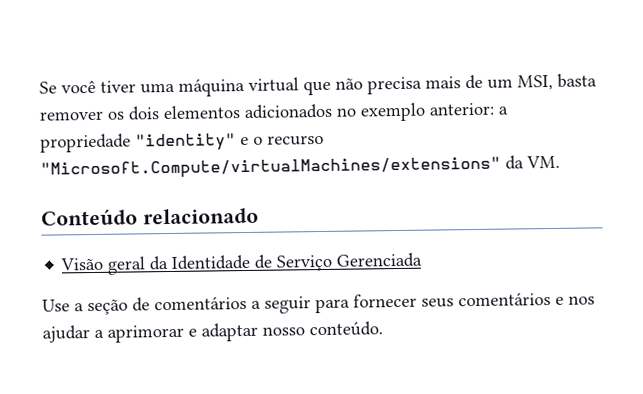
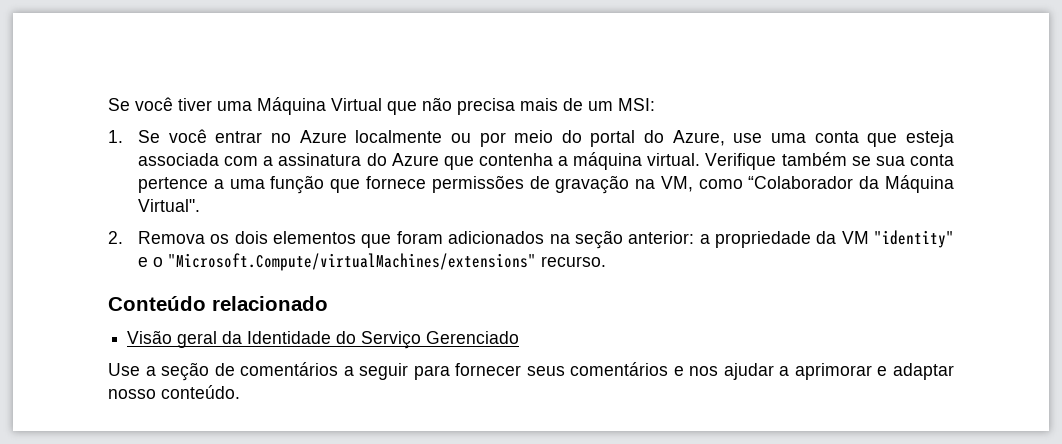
- Se você tiver uma máquina virtual que não precisa mais de um MSI, basta remover os dois elementos adicionados no exemplo anterior: a propriedade "identity" e o recurso "Microsoft.Compute/virtualMachines/extensions" da VM.
+ Se você tiver uma Máquina Virtual que não precisa mais de um MSI:
+ 1. Se você entrar no Azure localmente ou por meio do portal do Azure, use uma conta que esteja associada com a assinatura do Azure que contenha a máquina virtual. Verifique também se sua conta pertence a uma função que fornece permissões de gravação na VM, como “Colaborador da Máquina Virtual".
+ 2. Remova os dois elementos que foram adicionados na seção anterior: a propriedade da VM "identity" e o "Microsoft.Compute/virtualMachines/extensions" recurso.
- Visão geral da Identidade de Serviço Gerenciada
+ Visão geral da Identidade do Serviço Gerenciado

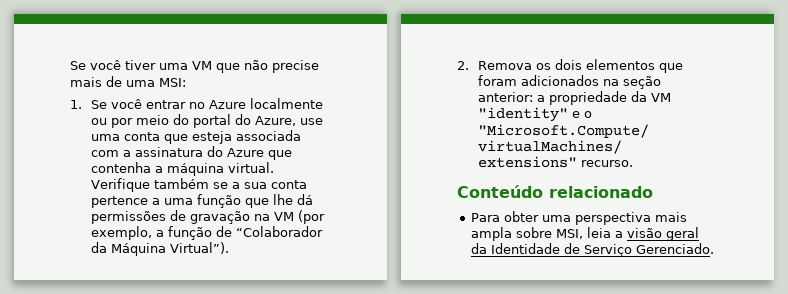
- Se você tiver uma Máquina Virtual que não precisa mais de um MSI:
+ Se você tiver uma VM que não precise mais de uma MSI:
- Verifique também se sua conta pertence a uma função que fornece permissões de gravação na VM, como “Colaborador da Máquina Virtual".
+ Verifique também se a sua conta pertence a uma função que lhe dá permissões de gravação na VM (por exemplo, a função de “Colaborador da Máquina Virtual”).
- Visão geral da Identidade do Serviço Gerenciado
- Use a seção de comentários a seguir para fornecer seus comentários e nos ajudar a aprimorar e adaptar nosso conteúdo.
+ Para obter uma perspectiva mais ampla sobre MSI, leia a visão geral da Identidade de Serviço Gerenciado.

